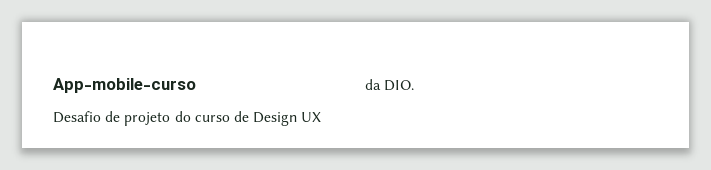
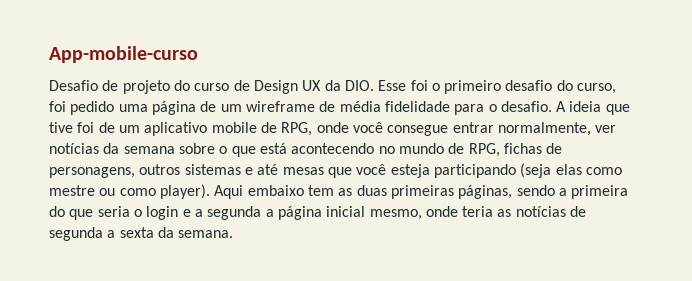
- Desafio de projeto do curso de Design UX da DIO.
+ Desafio de projeto do curso de Design UX da DIO. Esse foi o primeiro desafio do curso, foi pedido uma página de um wireframe de média fidelidade para o desafio. A ideia que tive foi de um aplicativo mobile de RPG, onde você consegue entrar normalmente, ver notícias da semana sobre o que está acontecendo no mundo de RPG, fichas de personagens, outros sistemas e até mesas que você esteja participando (seja elas como mestre ou como player). Aqui embaixo tem as duas primeiras páginas, sendo a primeira do que seria o login e a segunda a página inicial mesmo, onde teria as notícias de segunda a sexta da semana.

